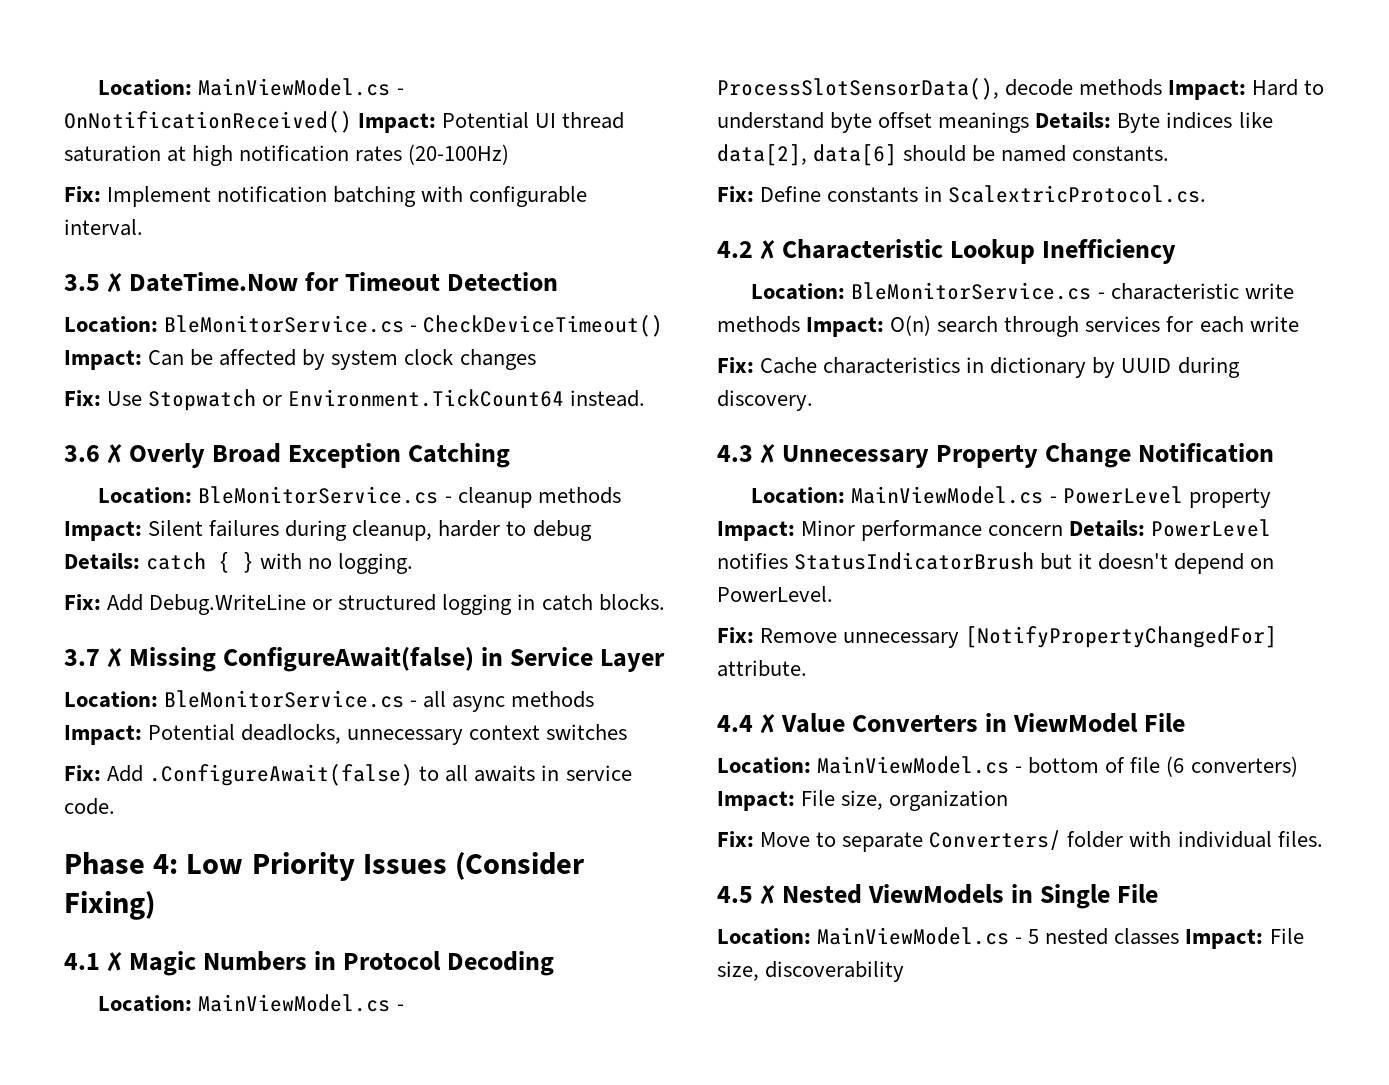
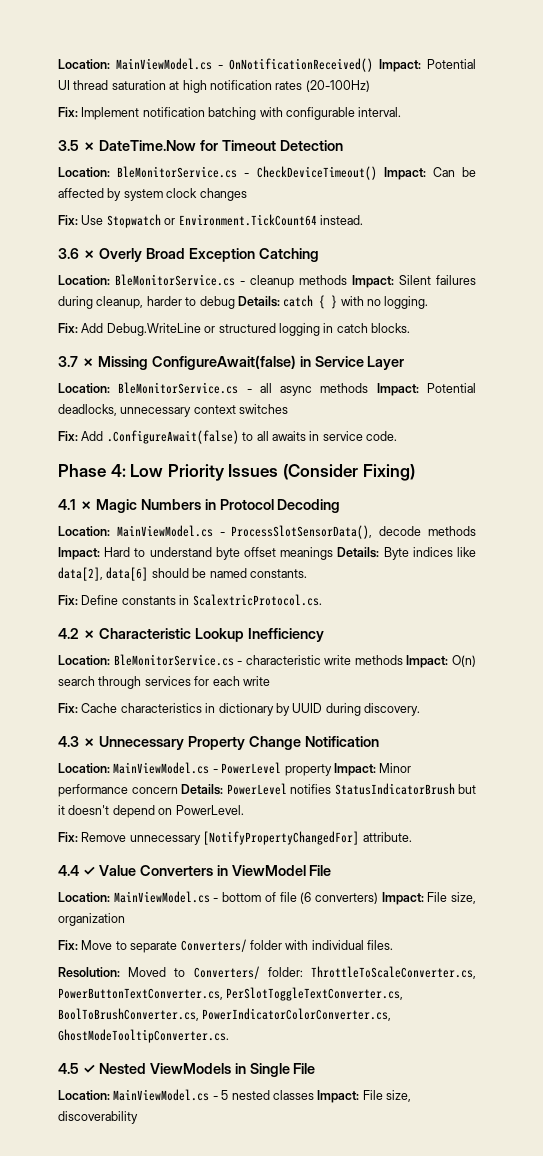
- 4.4 ✗ Value Converters in ViewModel File
+ 4.4 ✓ Value Converters in ViewModel File
+ Resolution: Moved to Converters/ folder: ThrottleToScaleConverter.cs, PowerButtonTextConverter.cs, PerSlotToggleTextConverter.cs, BoolToBrushConverter.cs, PowerIndicatorColorConverter.cs, GhostModeTooltipConverter.cs.
- 4.5 ✗ Nested ViewModels in Single File
+ 4.5 ✓ Nested ViewModels in Single File

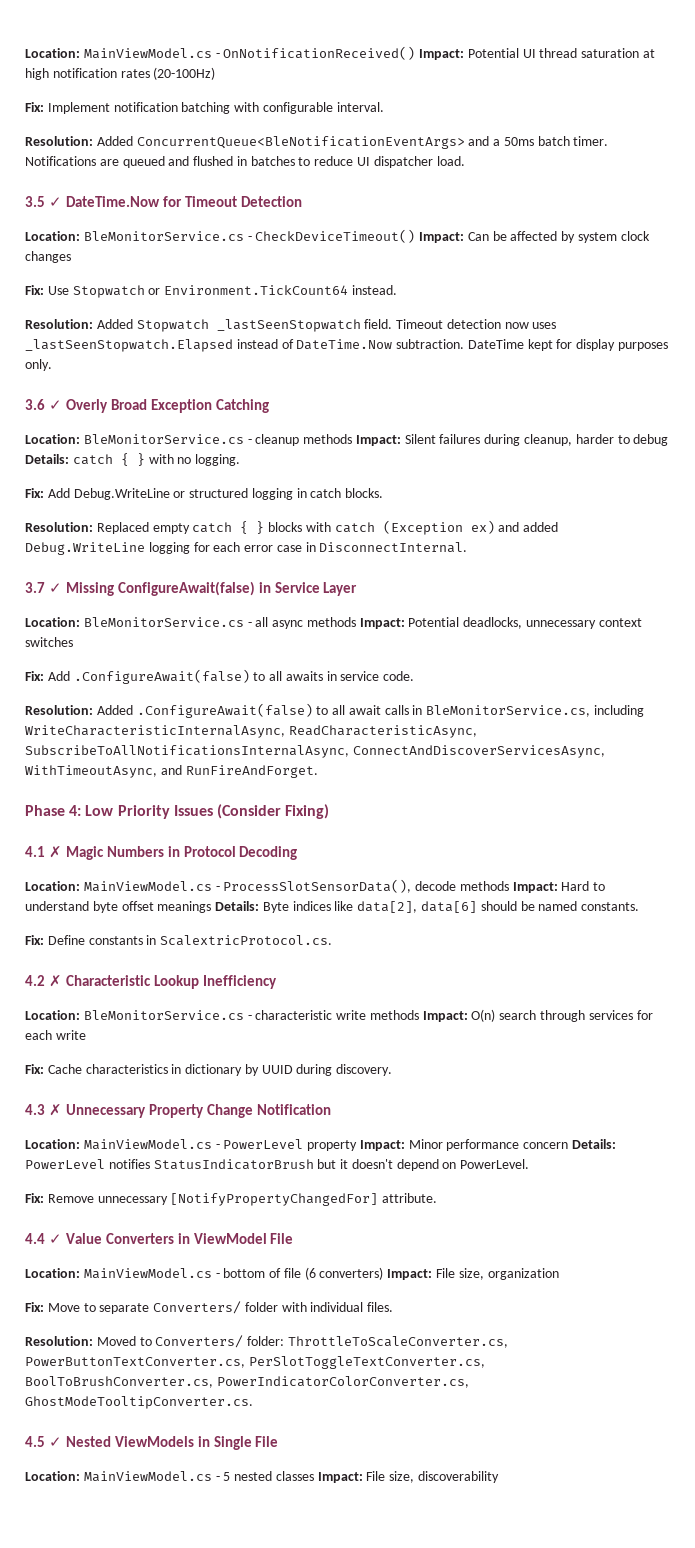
+ Resolution: Added ConcurrentQueue<BleNotificationEventArgs> and a 50ms batch timer. Notifications are queued and flushed in batches to reduce UI dispatcher load.
- 3.5 ✗ DateTime.Now for Timeout Detection
+ 3.5 ✓ DateTime.Now for Timeout Detection
+ Resolution: Added Stopwatch _lastSeenStopwatch field. Timeout detection now uses _lastSeenStopwatch.Elapsed instead of DateTime.Now subtraction. DateTime kept for display purposes only.
- 3.6 ✗ Overly Broad Exception Catching
+ 3.6 ✓ Overly Broad Exception Catching
+ Resolution: Replaced empty catch { } blocks with catch (Exception ex) and added Debug.WriteLine logging for each error case in DisconnectInternal.
- 3.7 ✗ Missing ConfigureAwait(false) in Service Layer
+ 3.7 ✓ Missing ConfigureAwait(false) in Service Layer
+ Resolution: Added .ConfigureAwait(false) to all await calls in BleMonitorService.cs, including WriteCharacteristicInternalAsync, ReadCharacteristicAsync, SubscribeToAllNotificationsInternalAsync, ConnectAndDiscoverServicesAsync, WithTimeoutAsync, and RunFireAndForget.

